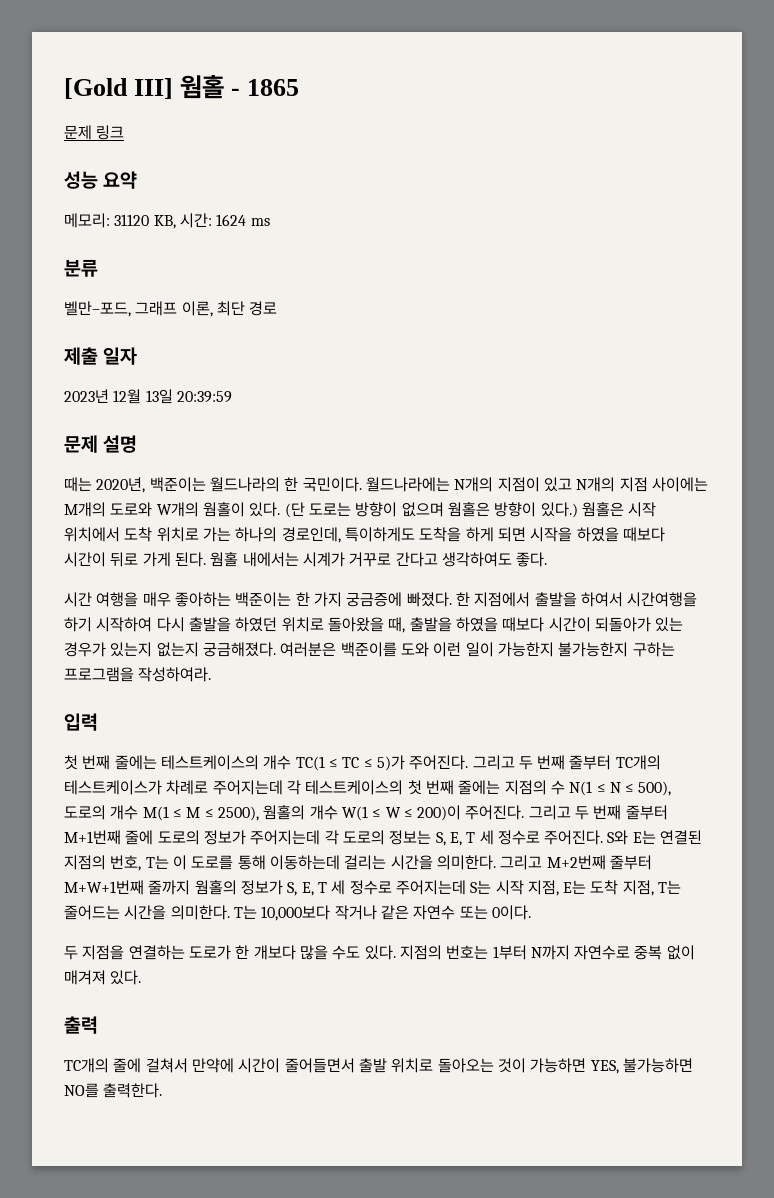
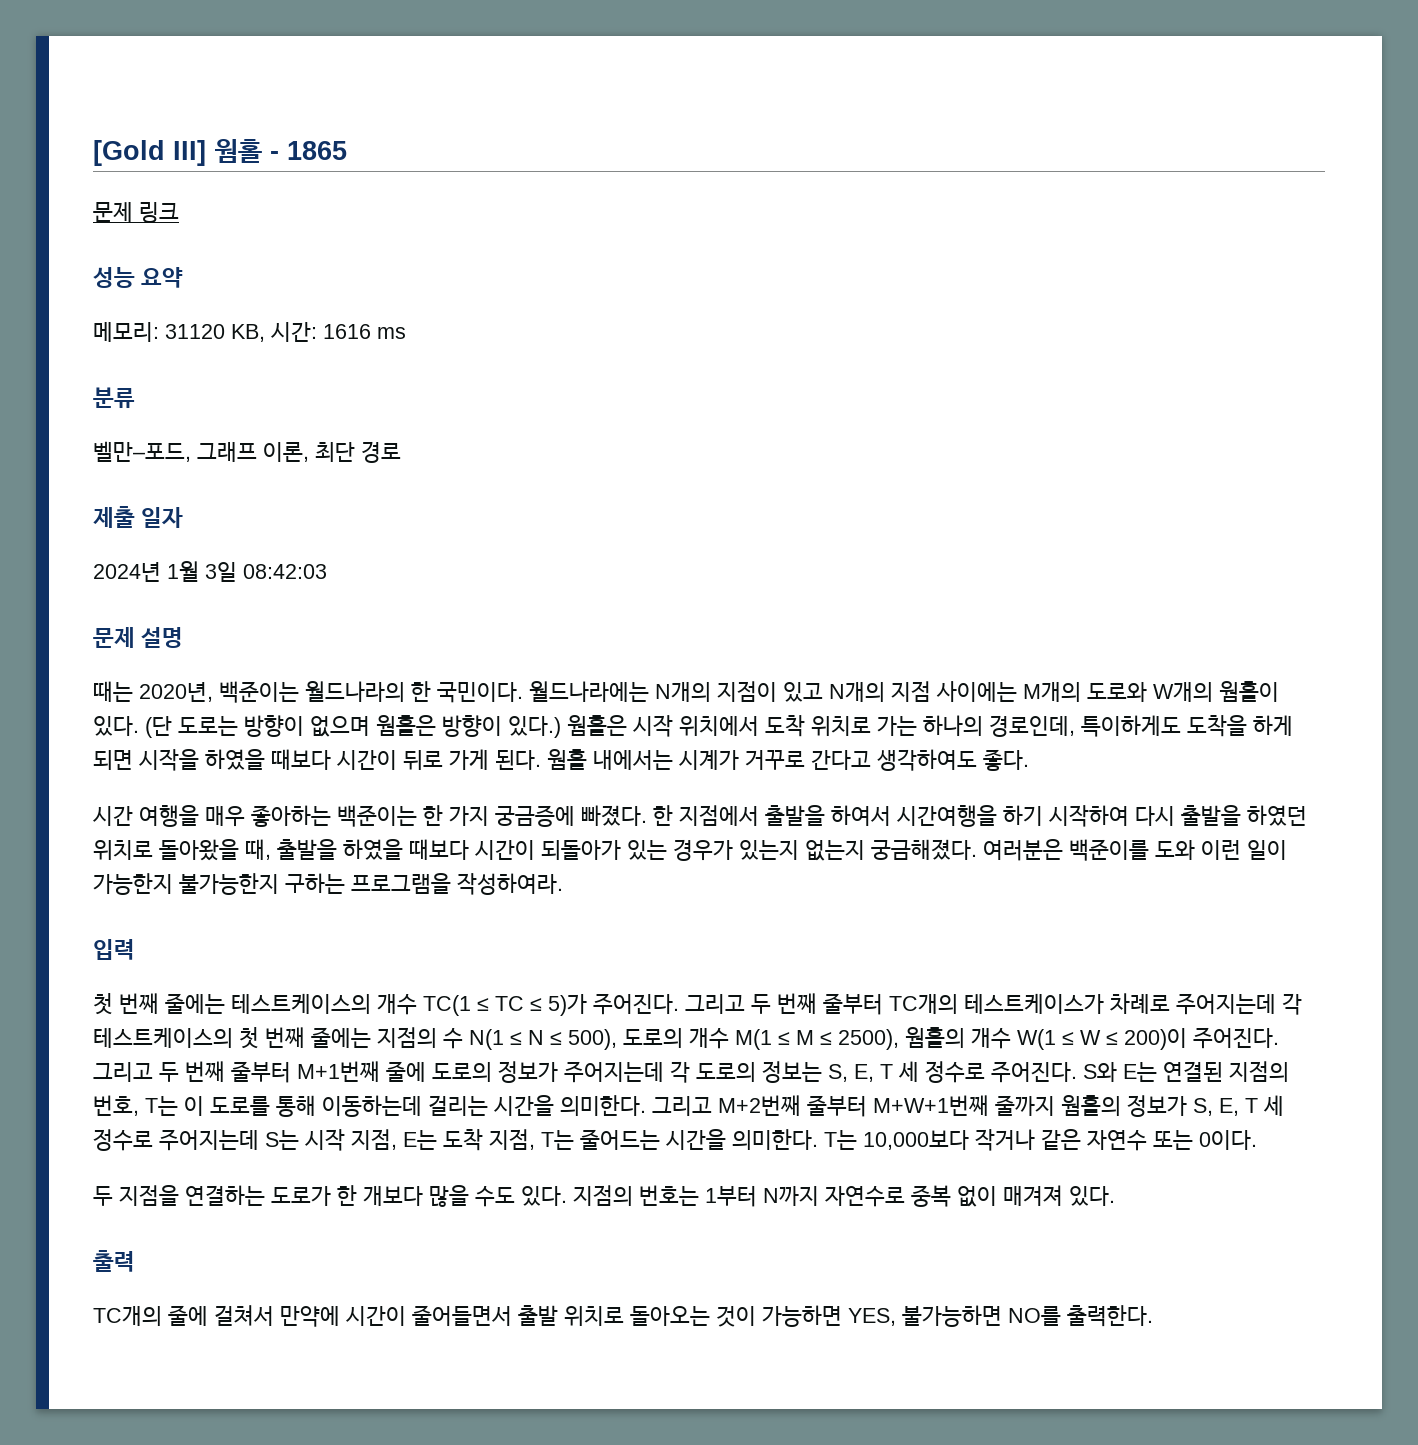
- 메모리: 31120 KB, 시간: 1624 ms
+ 메모리: 31120 KB, 시간: 1616 ms
- 2023년 12월 13일 20:39:59
+ 2024년 1월 3일 08:42:03

